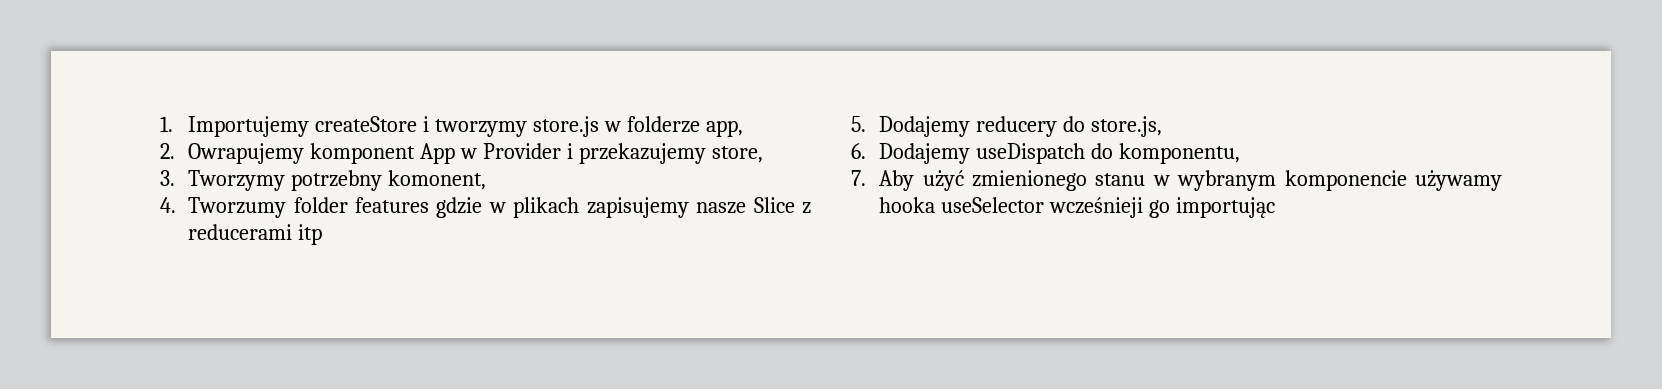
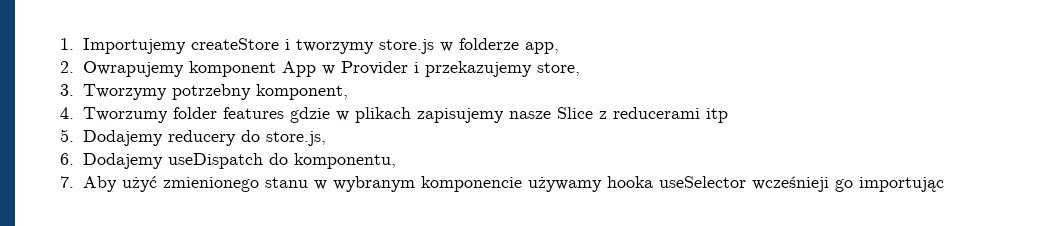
- 3. Tworzymy potrzebny komonent,
+ 3. Tworzymy potrzebny komponent,

